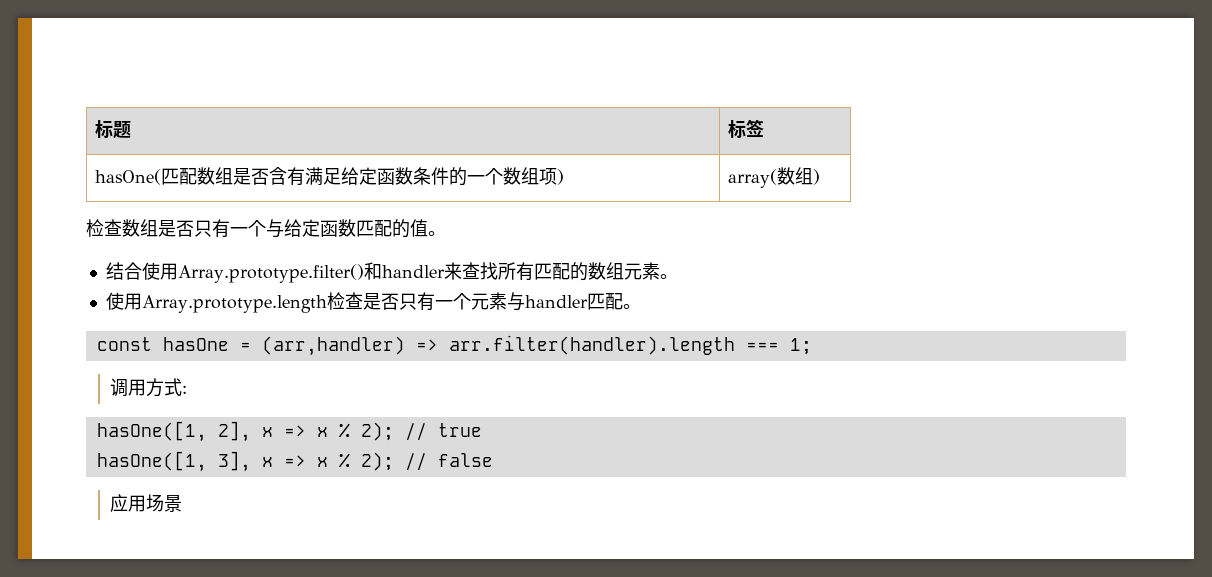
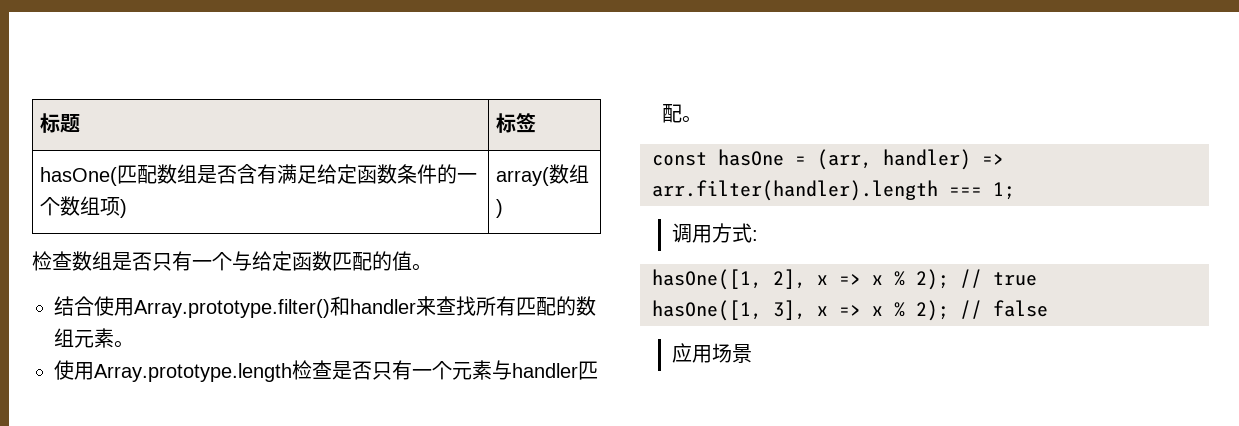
- const hasOne = (arr,handler) => arr.filter(handler).length === 1;
+ const hasOne = (arr, handler) => arr.filter(handler).length === 1;

